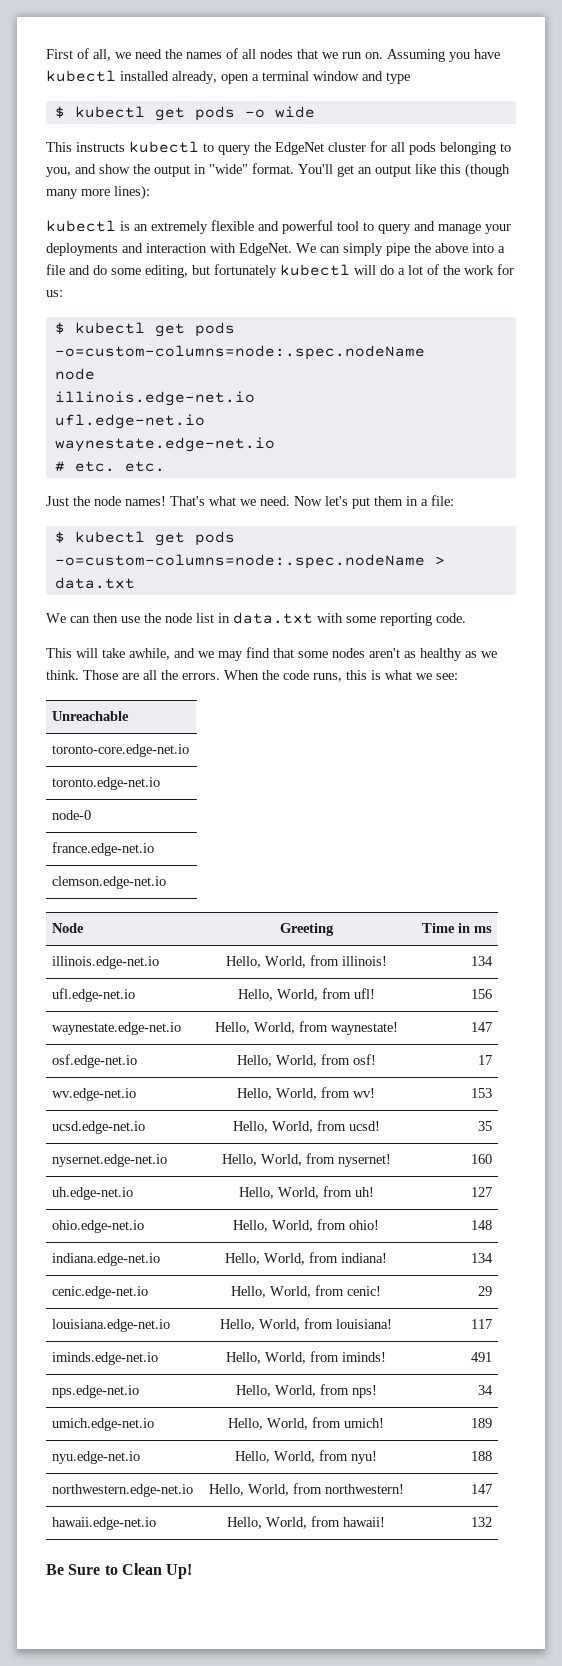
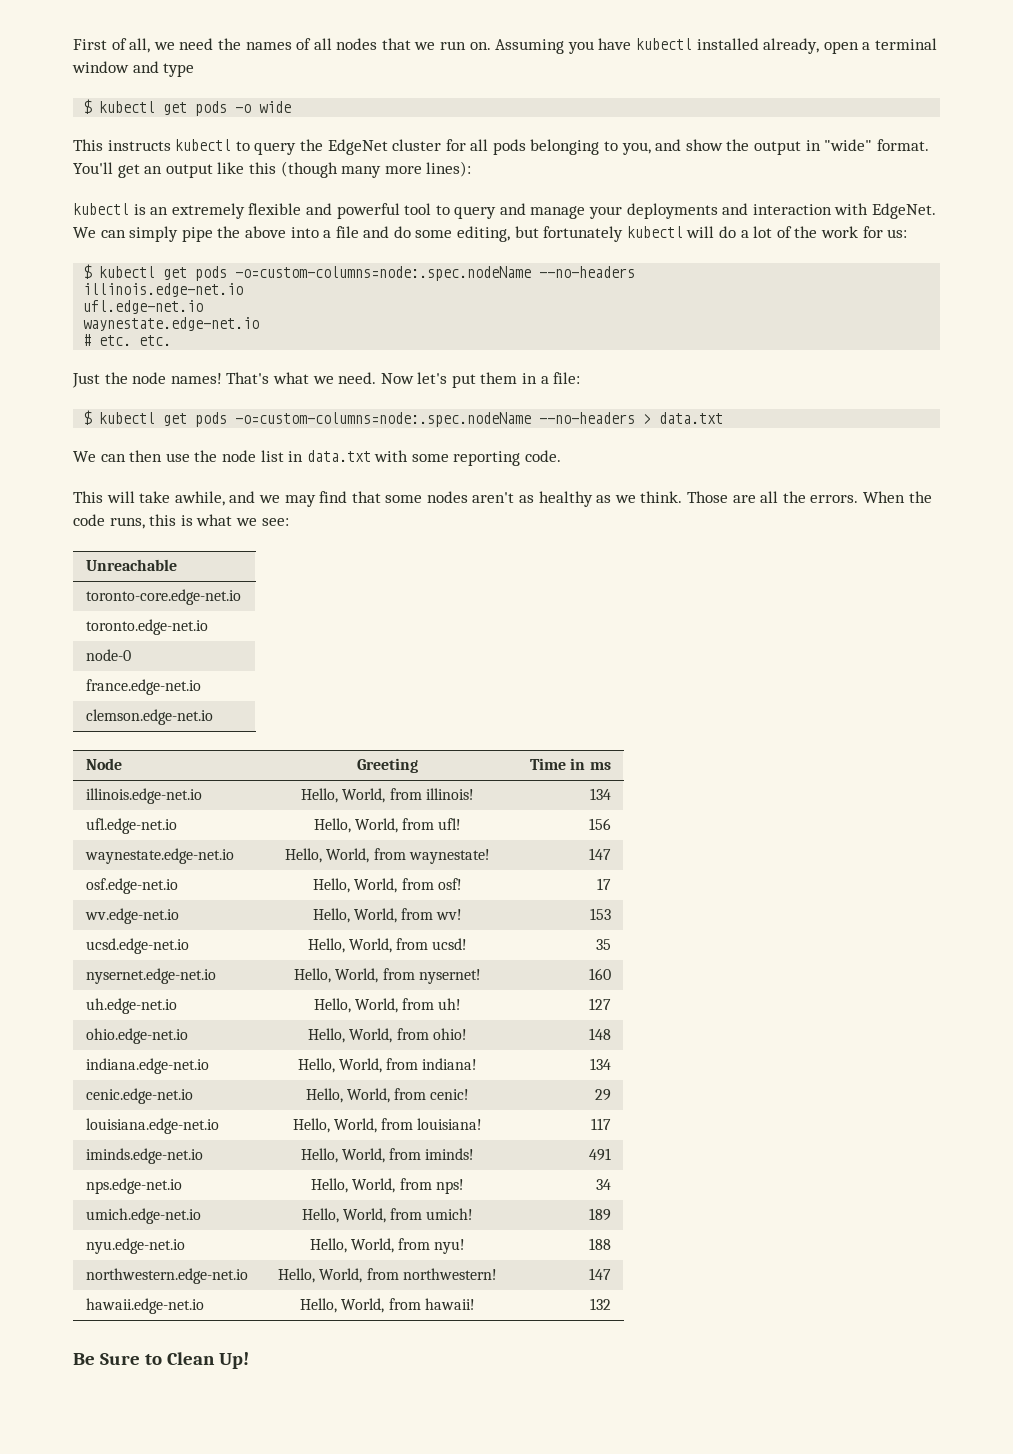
  We can simply pipe the above into a file and do some editing, but fortunately kubectl will do a lot of the work for us:
- $ kubectl get pods -o=custom-columns=node:.spec.nodeName
- node
+ $ kubectl get pods -o=custom-columns=node:.spec.nodeName --no-headers
- $ kubectl get pods -o=custom-columns=node:.spec.nodeName > data.txt
+ $ kubectl get pods -o=custom-columns=node:.spec.nodeName --no-headers > data.txt

